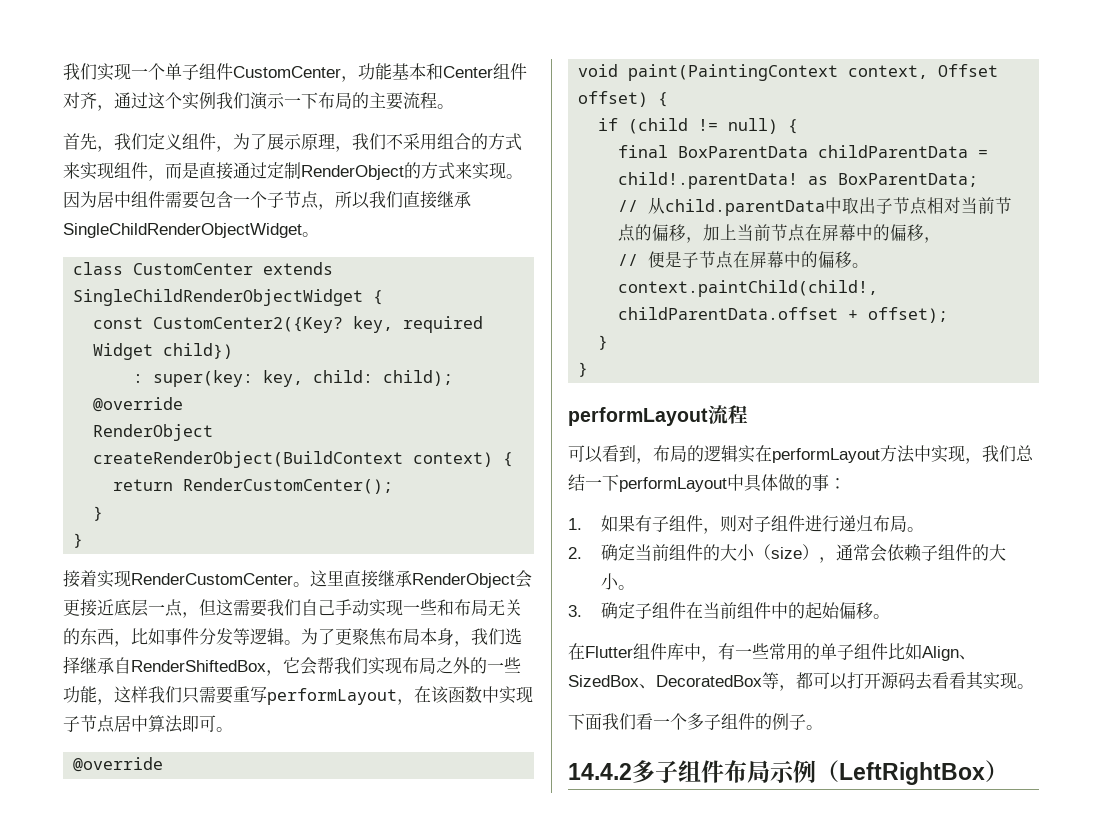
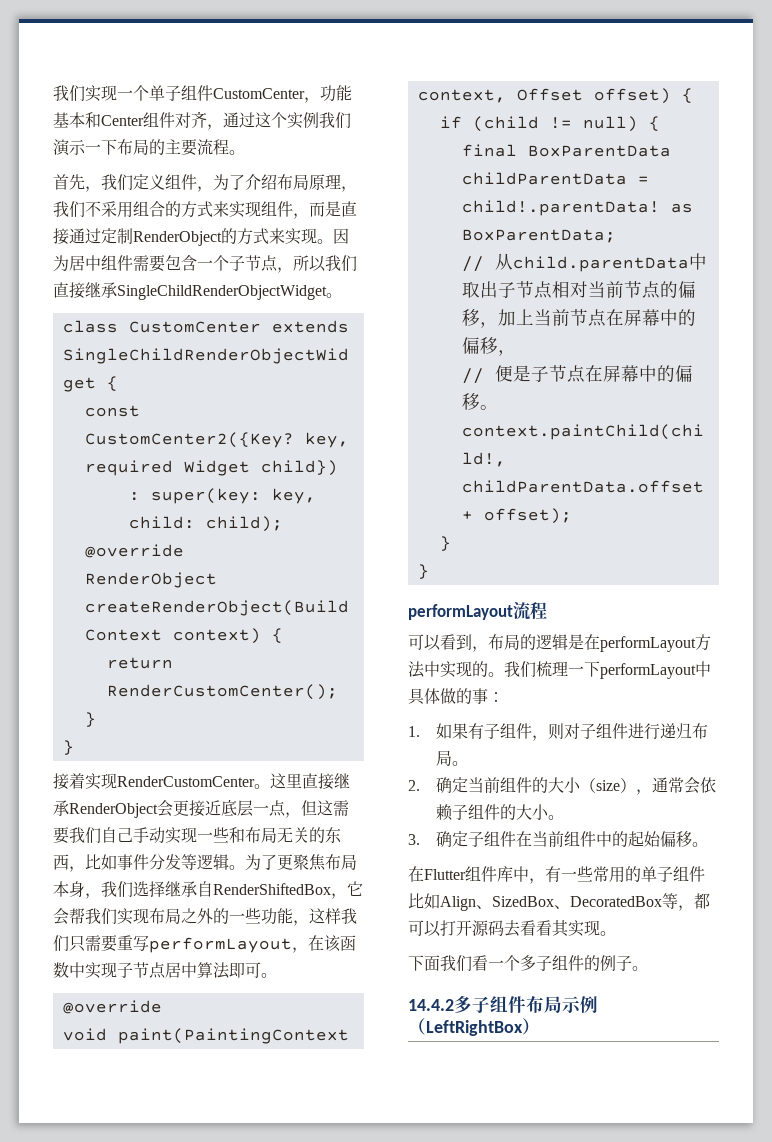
- 首先，我们定义组件，为了展示原理，我们不采用组合的方式来实现组件，而是直接通过定制RenderObject的方式来实现。
+ 首先，我们定义组件，为了介绍布局原理，我们不采用组合的方式来实现组件，而是直接通过定制RenderObject的方式来实现。
- 可以看到，布局的逻辑实在performLayout方法中实现，我们总结一下performLayout中具体做的事：
+ 可以看到，布局的逻辑是在performLayout方法中实现的。我们梳理一下performLayout中具体做的事：

